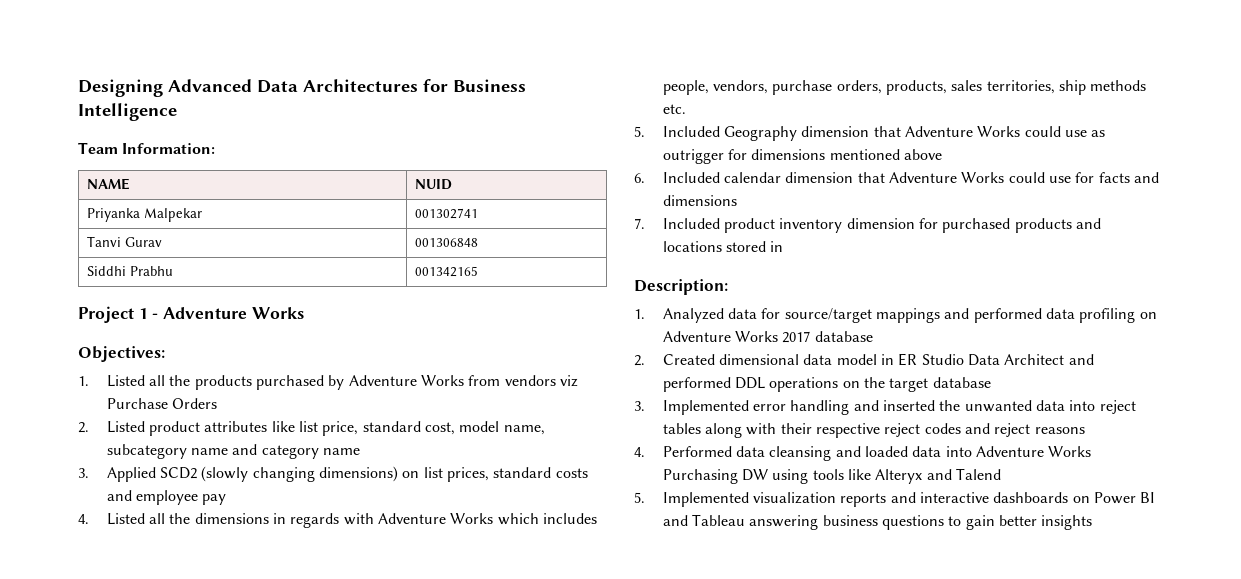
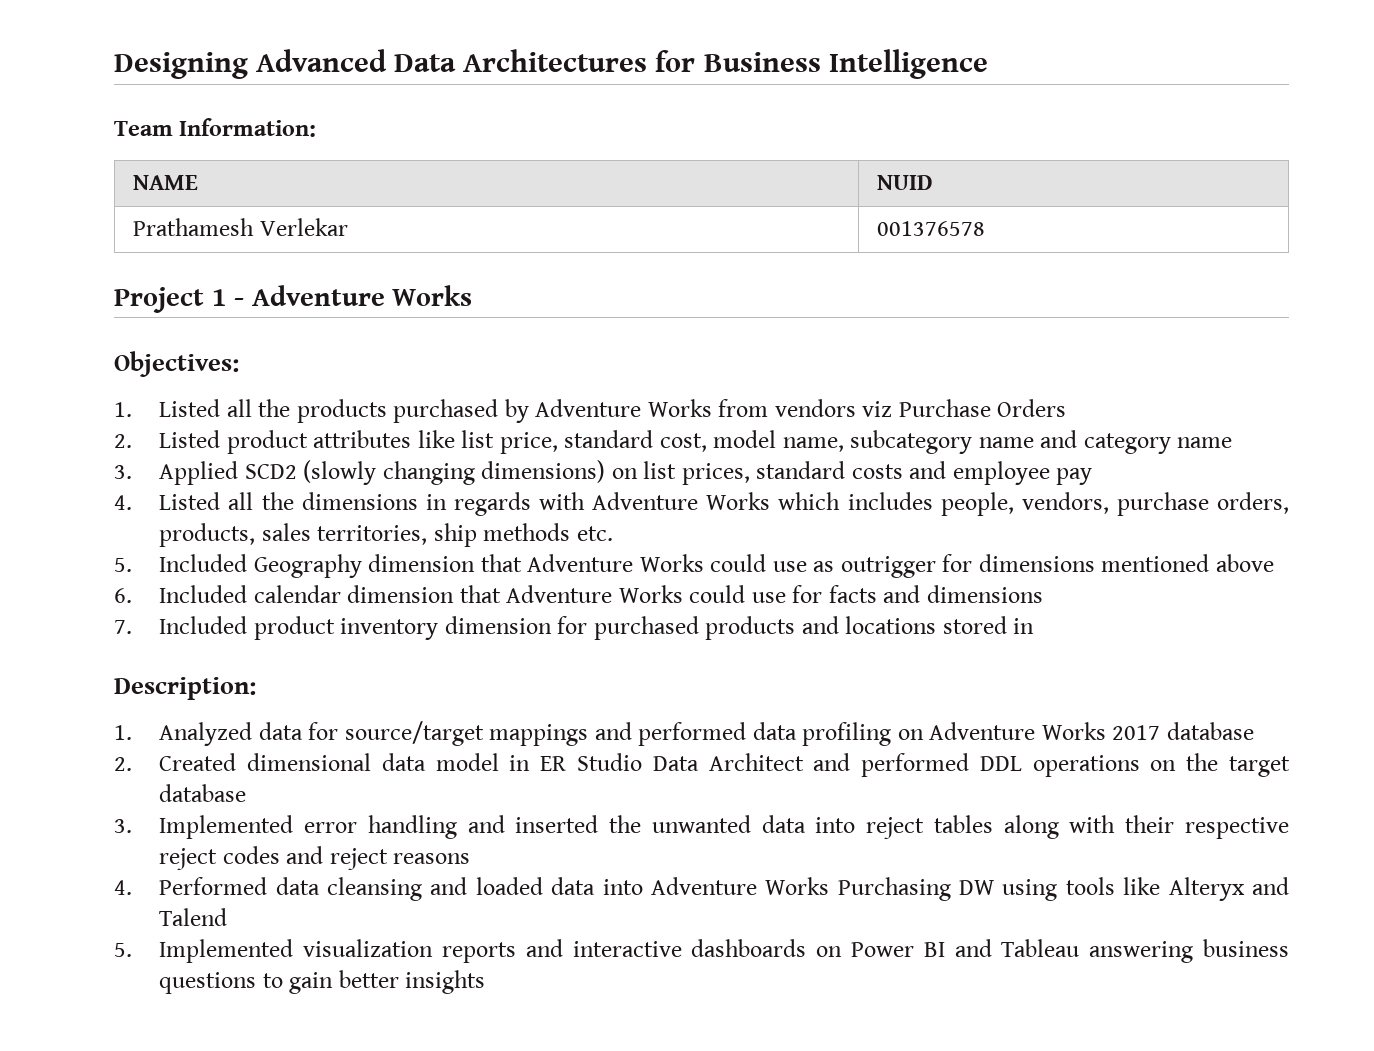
- Priyanka Malpekar | 001302741
- Tanvi Gurav | 001306848
- Siddhi Prabhu | 001342165
+ Prathamesh Verlekar | 001376578

